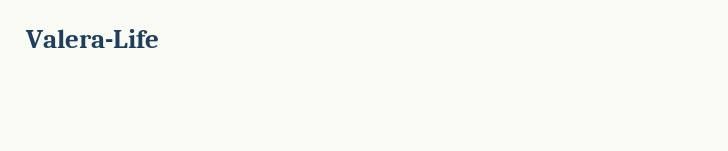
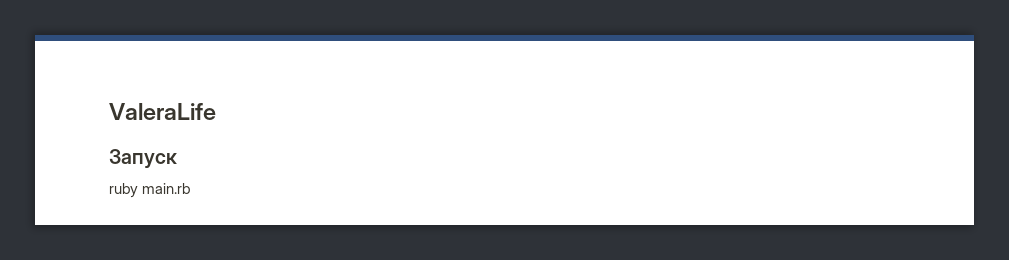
- Valera-Life
+ ValeraLife
+ Запуск
+ ruby main.rb

